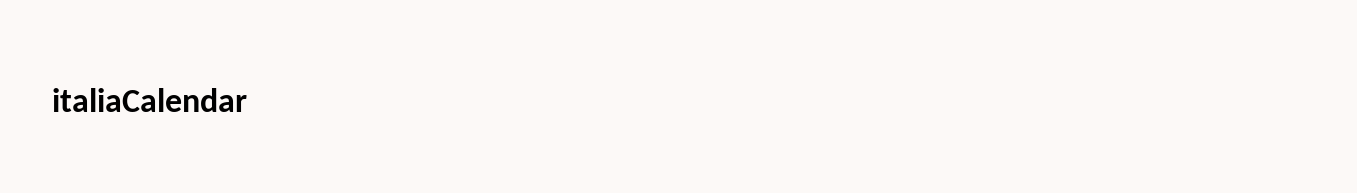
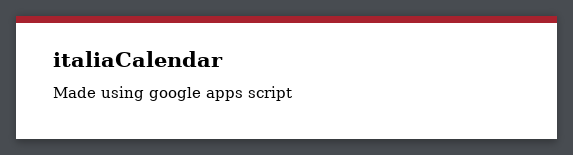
+ Made using google apps script

